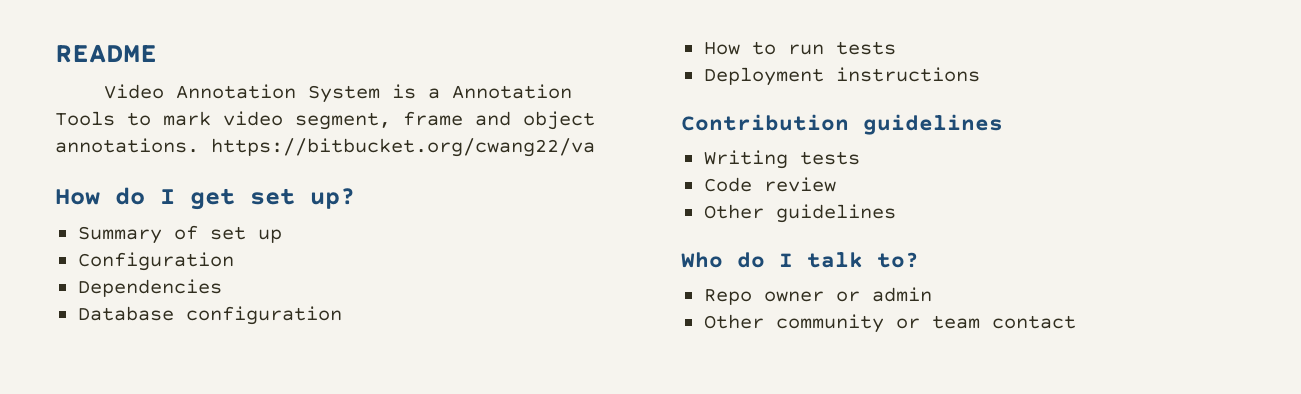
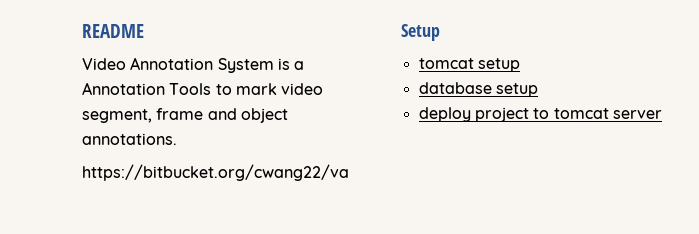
- Video Annotation System is a Annotation Tools to mark video segment, frame and object annotations. https://bitbucket.org/cwang22/va
+ Video Annotation System is a Annotation Tools to mark video segment, frame and object annotations.
+ https://bitbucket.org/cwang22/va
- How do I get set up?
- Summary of set up
- Configuration
- Dependencies
- Database configuration
- How to run tests
- Deployment instructions
- Contribution guidelines
- Writing tests
- Code review
- Other guidelines
- Who do I talk to?
- Repo owner or admin
- Other community or team contact
+ Setup
+ tomcat setup
+ database setup
+ deploy project to tomcat server

